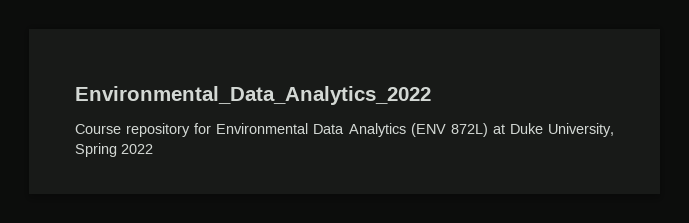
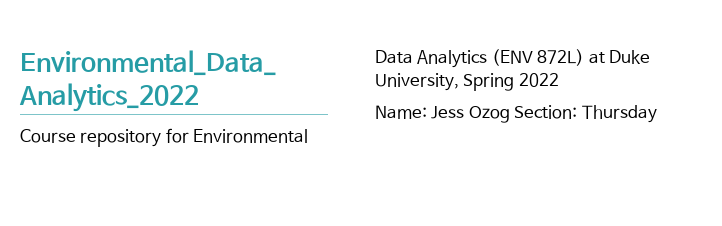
+ Name: Jess Ozog Section: Thursday

